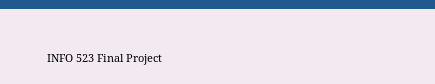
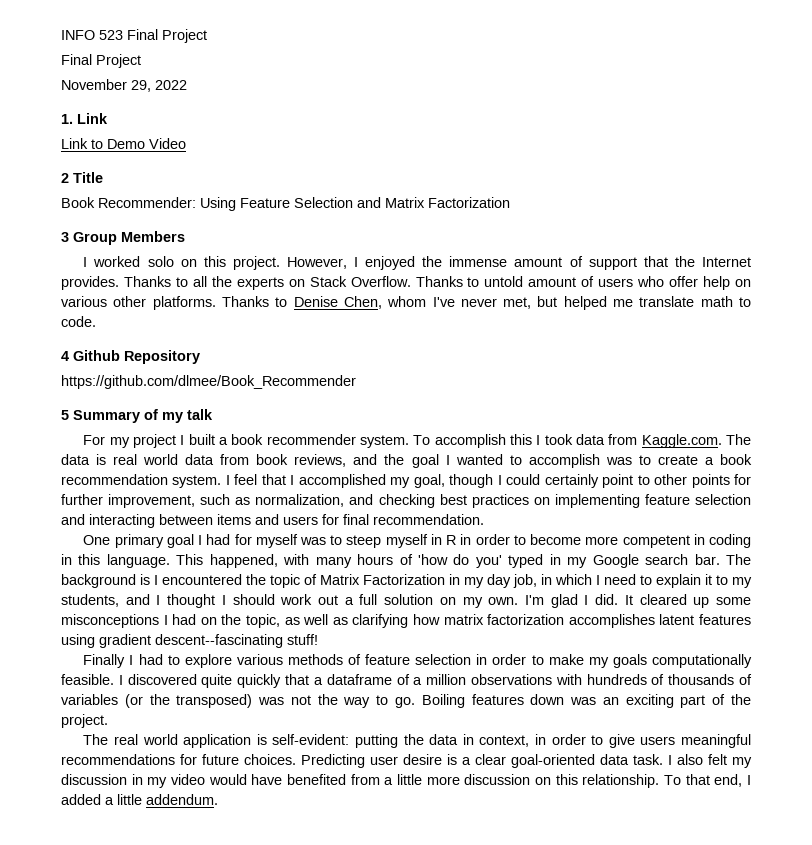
  INFO 523 Final Project
+ Final Project
+ November 29, 2022
+ 1. Link
+ Link to Demo Video
+ 2 Title
+ Book Recommender: Using Feature Selection and Matrix Factorization
+ 3 Group Members
+ I worked solo on this project. However, I enjoyed the immense amount of support that the Internet provides. Thanks to all the experts on Stack Overflow. Thanks to untold amount of users who offer help on various other platforms. Thanks to Denise Chen, whom I've never met, but helped me translate math to code.
+ 4 Github Repository
+ https://github.com/dlmee/Book_Recommender
+ 5 Summary of my talk
+ For my project I built a book recommender system. To accomplish this I took data from Kaggle.com. The data is real world data from book reviews, and the goal I wanted to accomplish was to create a book recommendation system. I feel that I accomplished my goal, though I could certainly point to other points for further improvement, such as normalization, and checking best practices on implementing feature selection and interacting between items and users for final recommendation.
+ One primary goal I had for myself was to steep myself in R in order to become more competent in coding in this language. This happened, with many hours of 'how do you' typed in my Google search bar. The background is I encountered the topic of Matrix Factorization in my day job, in which I need to explain it to my students, and I thought I should work out a full solution on my own. I'm glad I did. It cleared up some misconceptions I had on the topic, as well as clarifying how matrix factorization accomplishes latent features using gradient descent--fascinating stuff!
+ Finally I had to explore various methods of feature selection in order to make my goals computationally feasible. I discovered quite quickly that a dataframe of a million observations with hundreds of thousands of variables (or the transposed) was not the way to go. Boiling features down was an exciting part of the project.
+ The real world application is self-evident: putting the data in context, in order to give users meaningful recommendations for future choices. Predicting user desire is a clear goal-oriented data task. I also felt my discussion in my video would have benefited from a little more discussion on this relationship. To that end, I added a little addendum.

